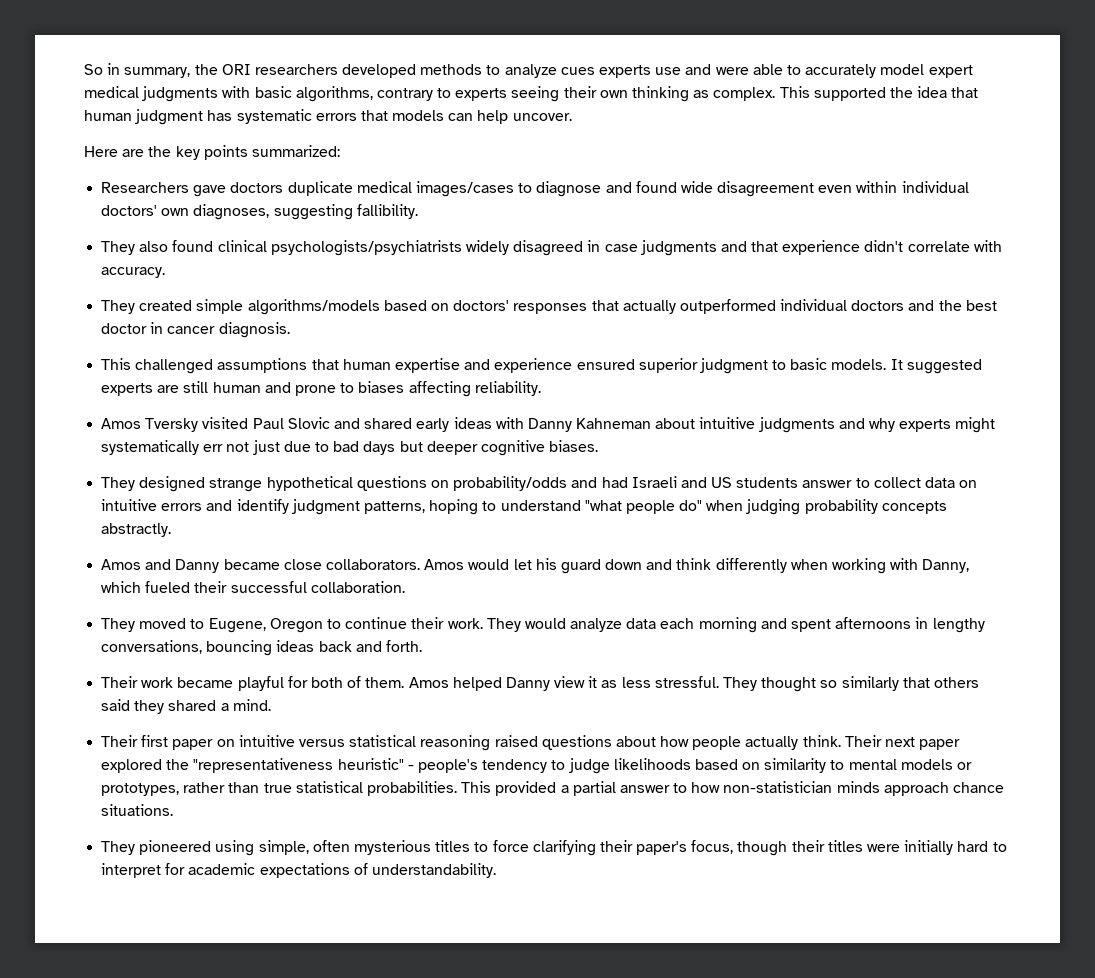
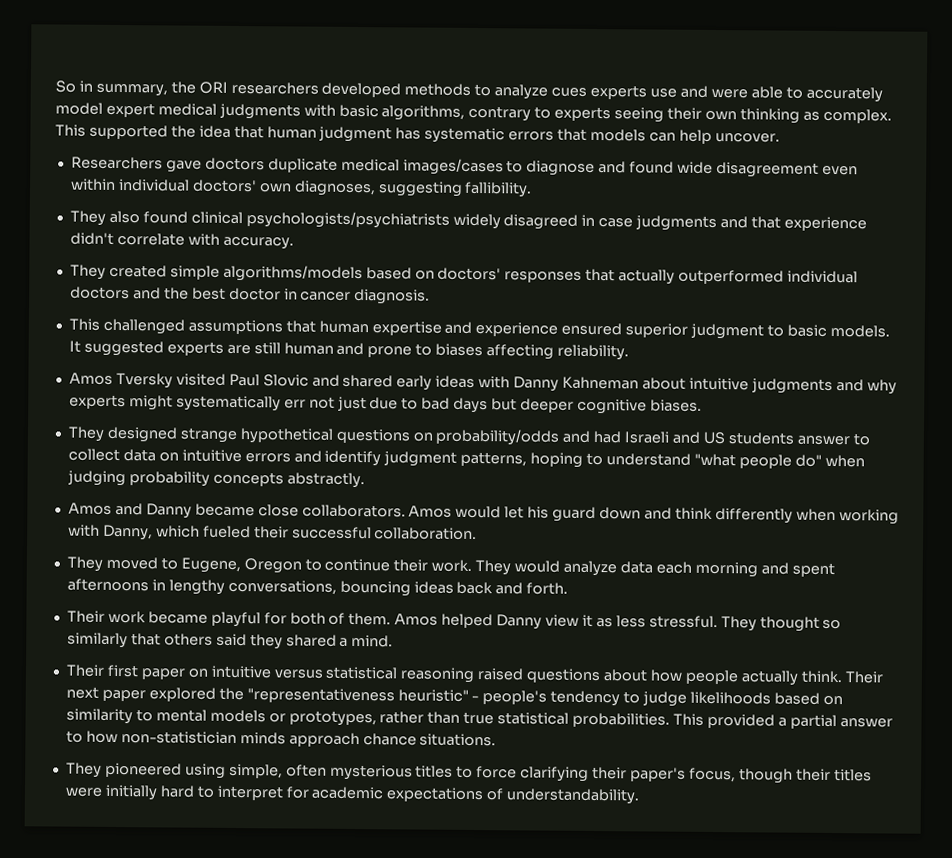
- Here are the key points summarized:

